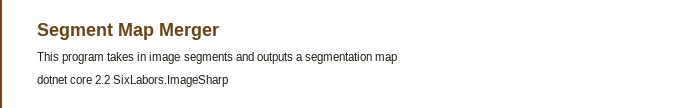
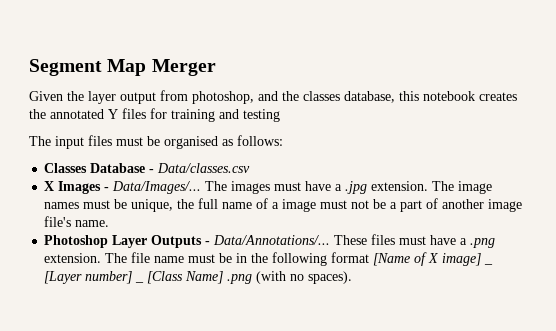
- This program takes in image segments and outputs a segmentation map
- dotnet core 2.2 SixLabors.ImageSharp
+ Given the layer output from photoshop, and the classes database, this notebook creates the annotated Y files for training and testing
+ The input files must be organised as follows:
+ Classes Database - Data/classes.csv
+ X Images - Data/Images/... The images must have a .jpg extension. The image names must be unique, the full name of a image must not be a part of another image file's name.
+ Photoshop Layer Outputs - Data/Annotations/... These files must have a .png extension. The file name must be in the following format [Name of X image] _ [Layer number] _ [Class Name] .png (with no spaces).

